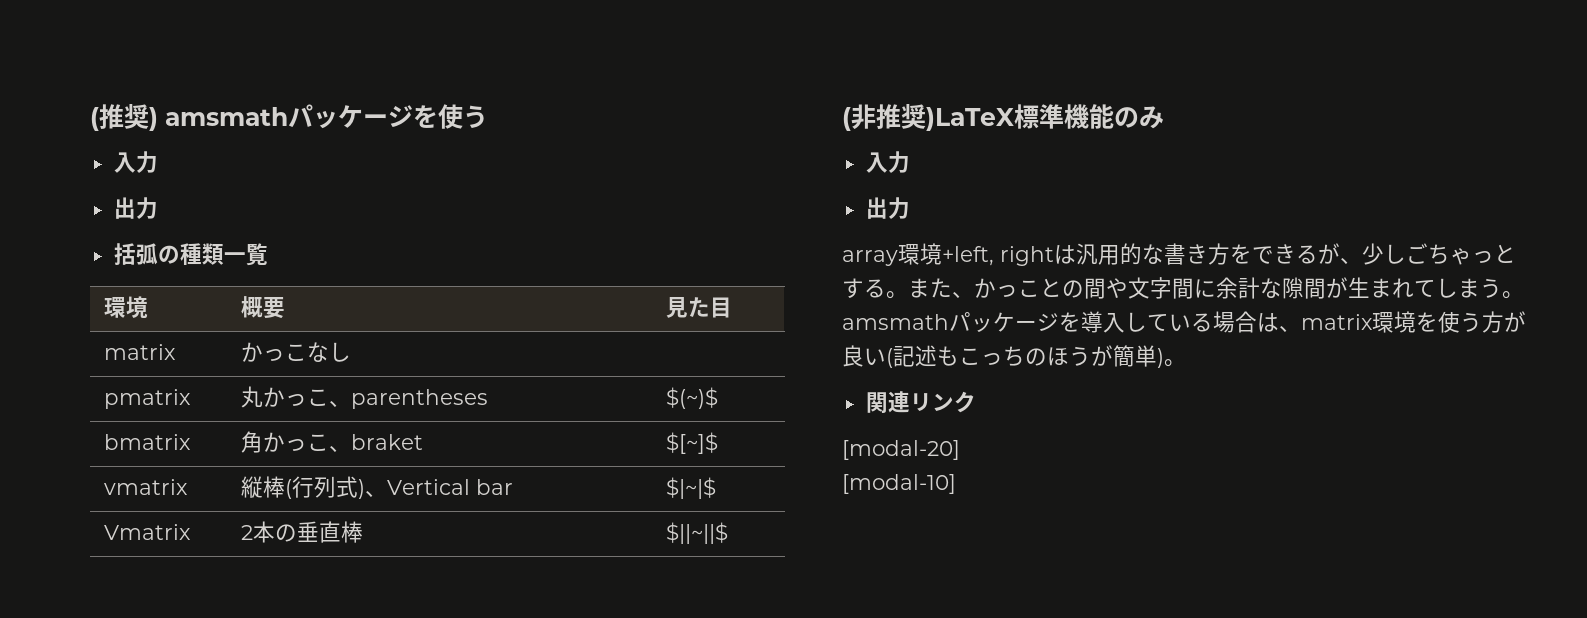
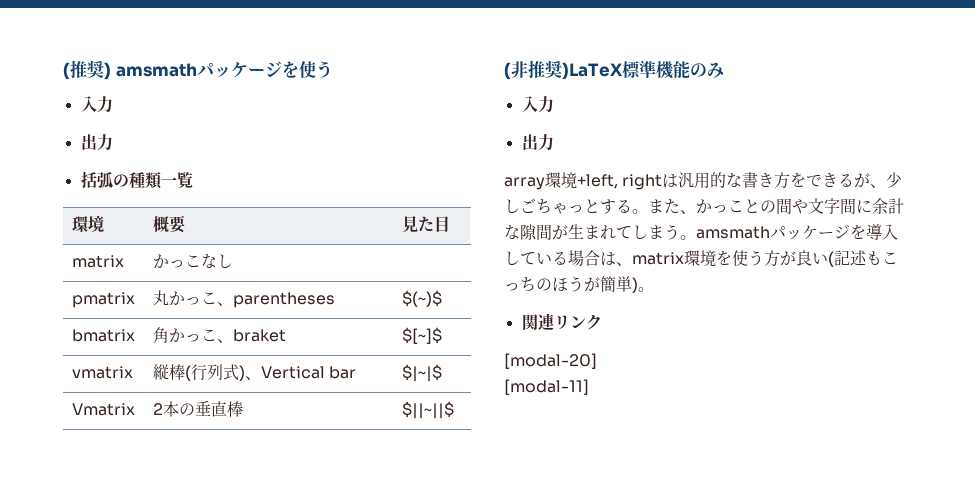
- [modal-10]
+ [modal-11]

